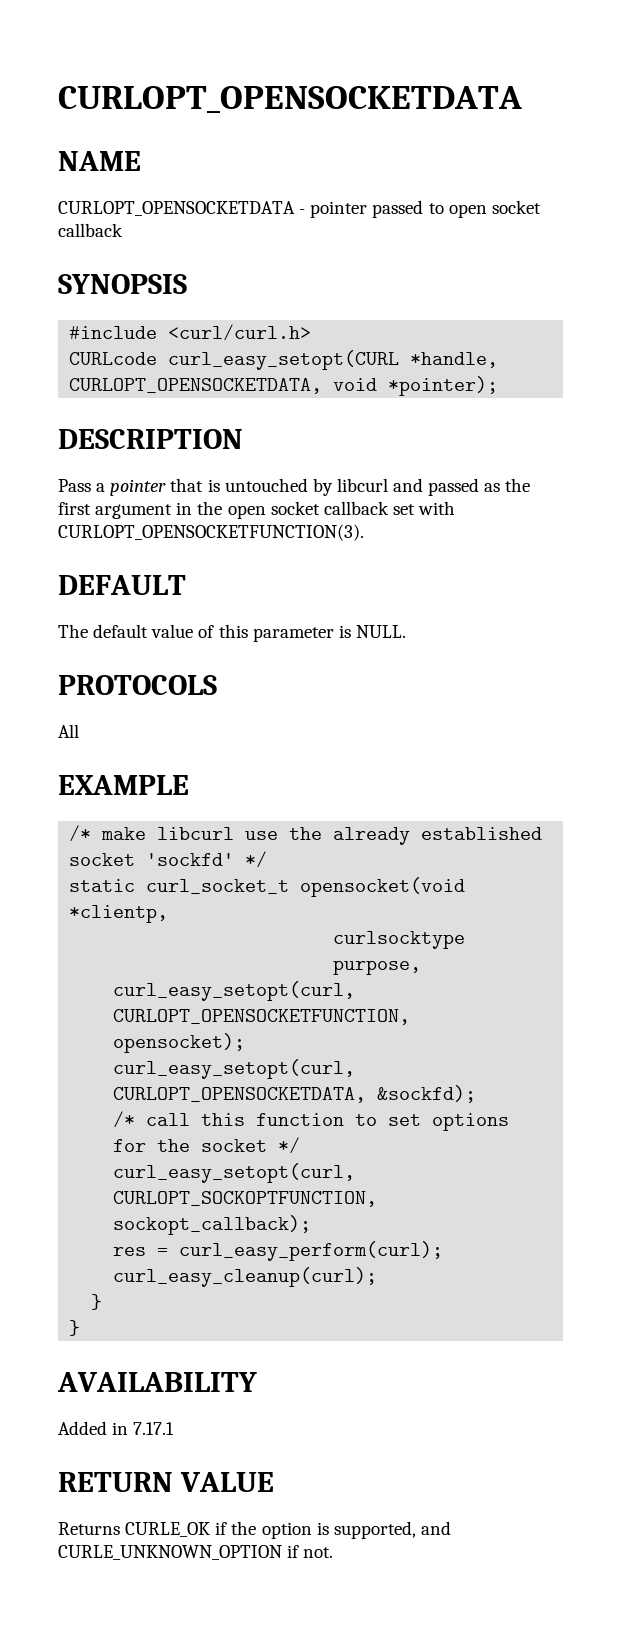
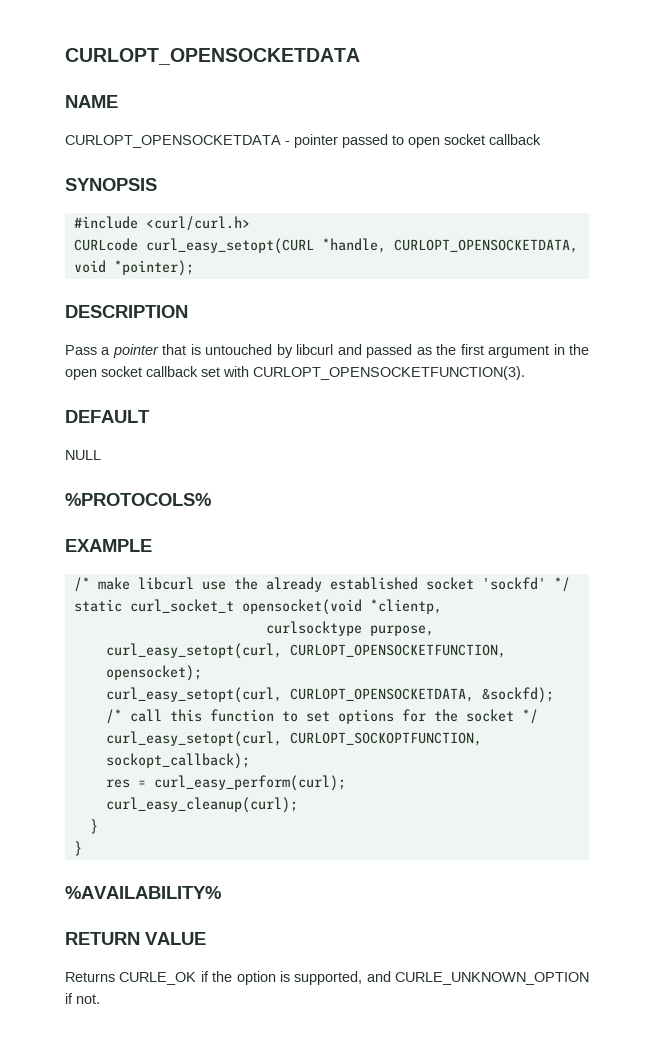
- The default value of this parameter is NULL.
- PROTOCOLS
- All
+ NULL
+ %PROTOCOLS%
- AVAILABILITY
- Added in 7.17.1
+ %AVAILABILITY%

